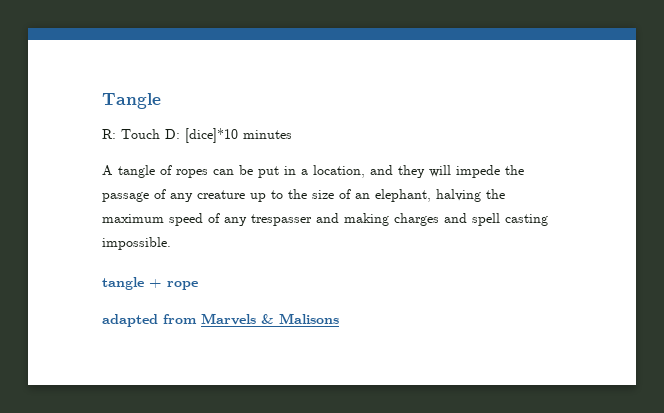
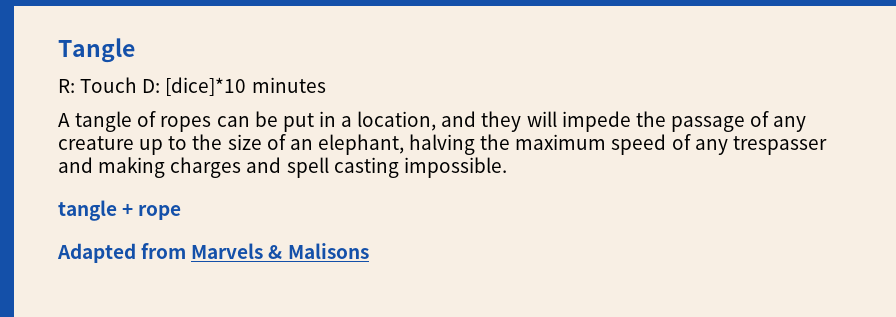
- adapted from Marvels & Malisons
+ Adapted from Marvels & Malisons

